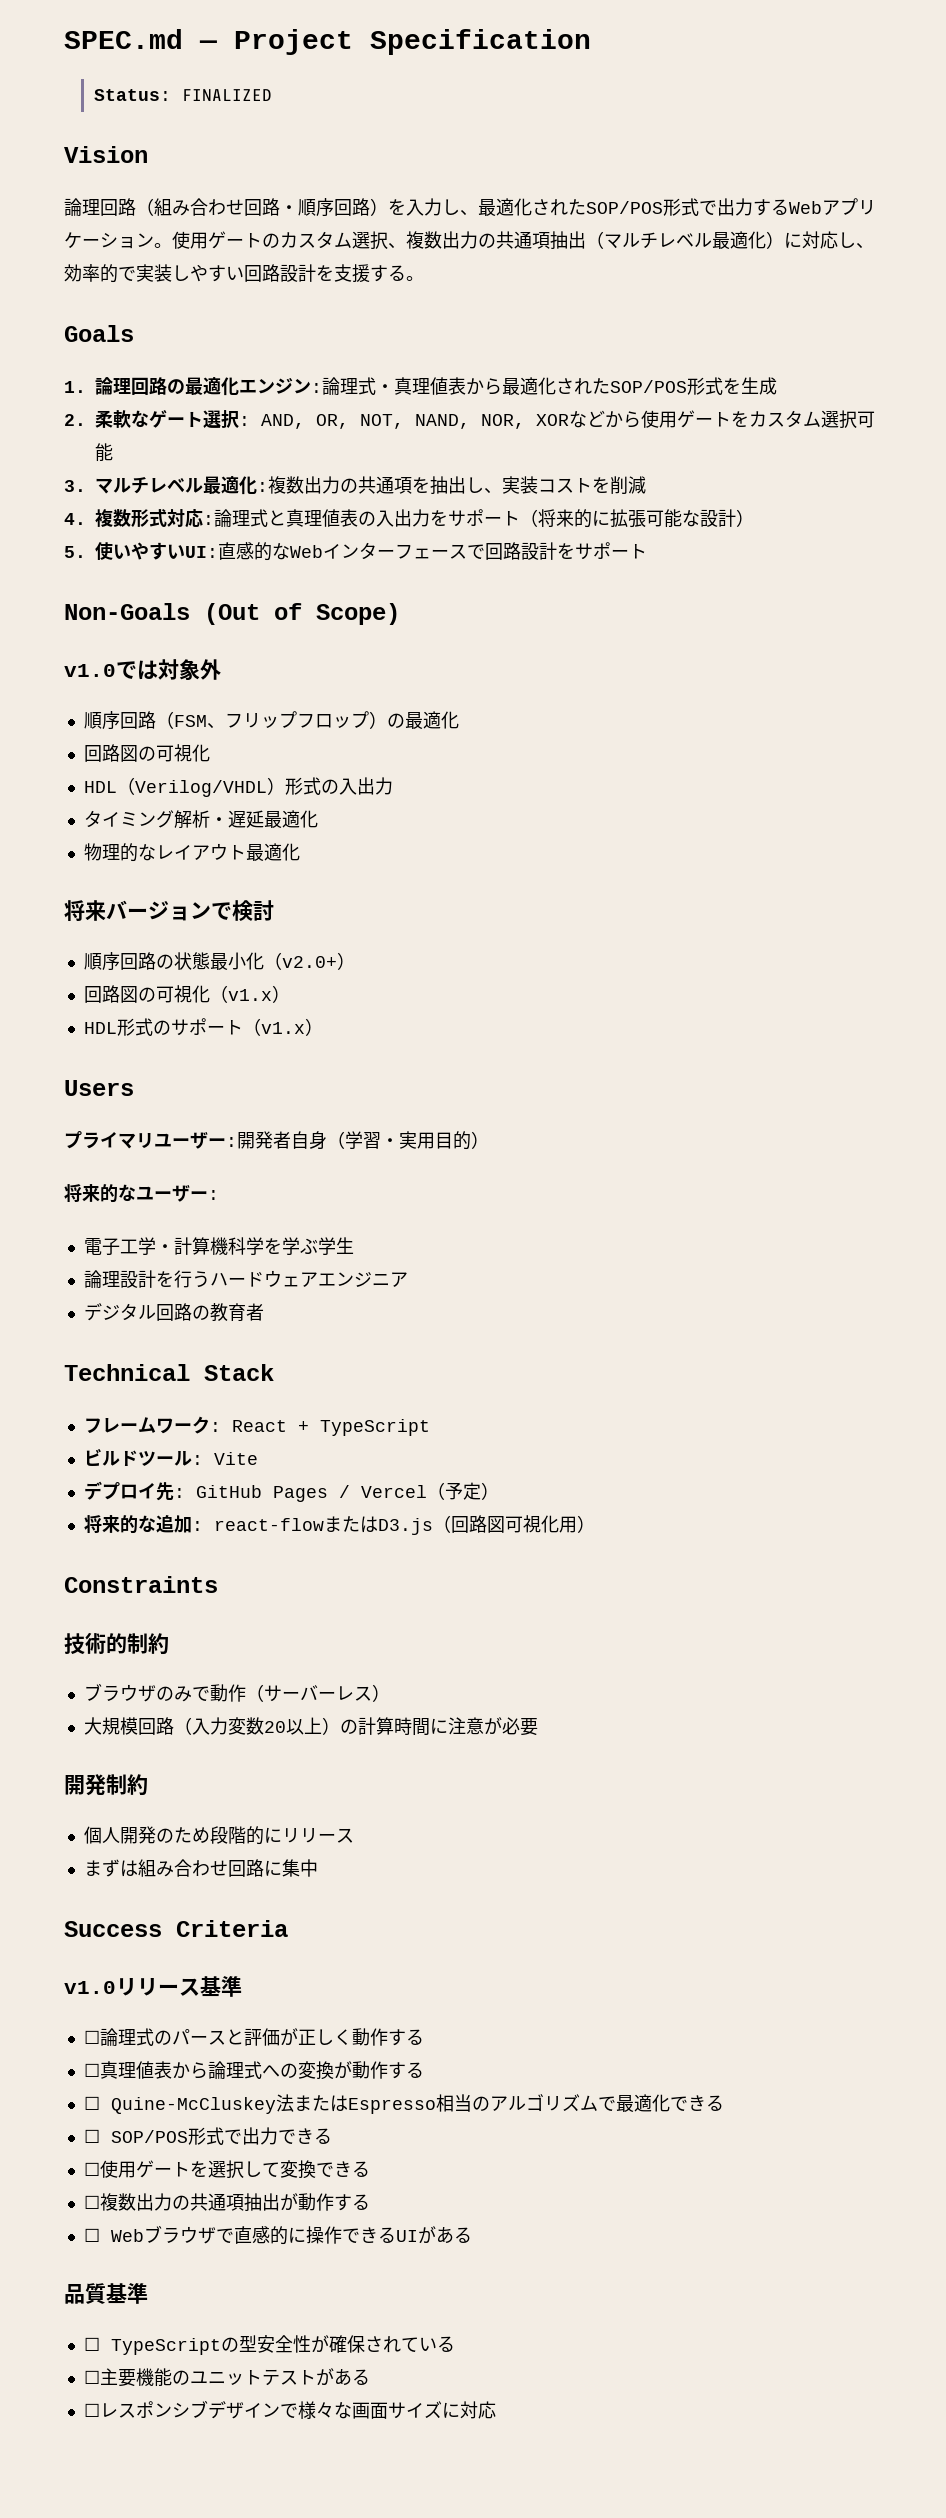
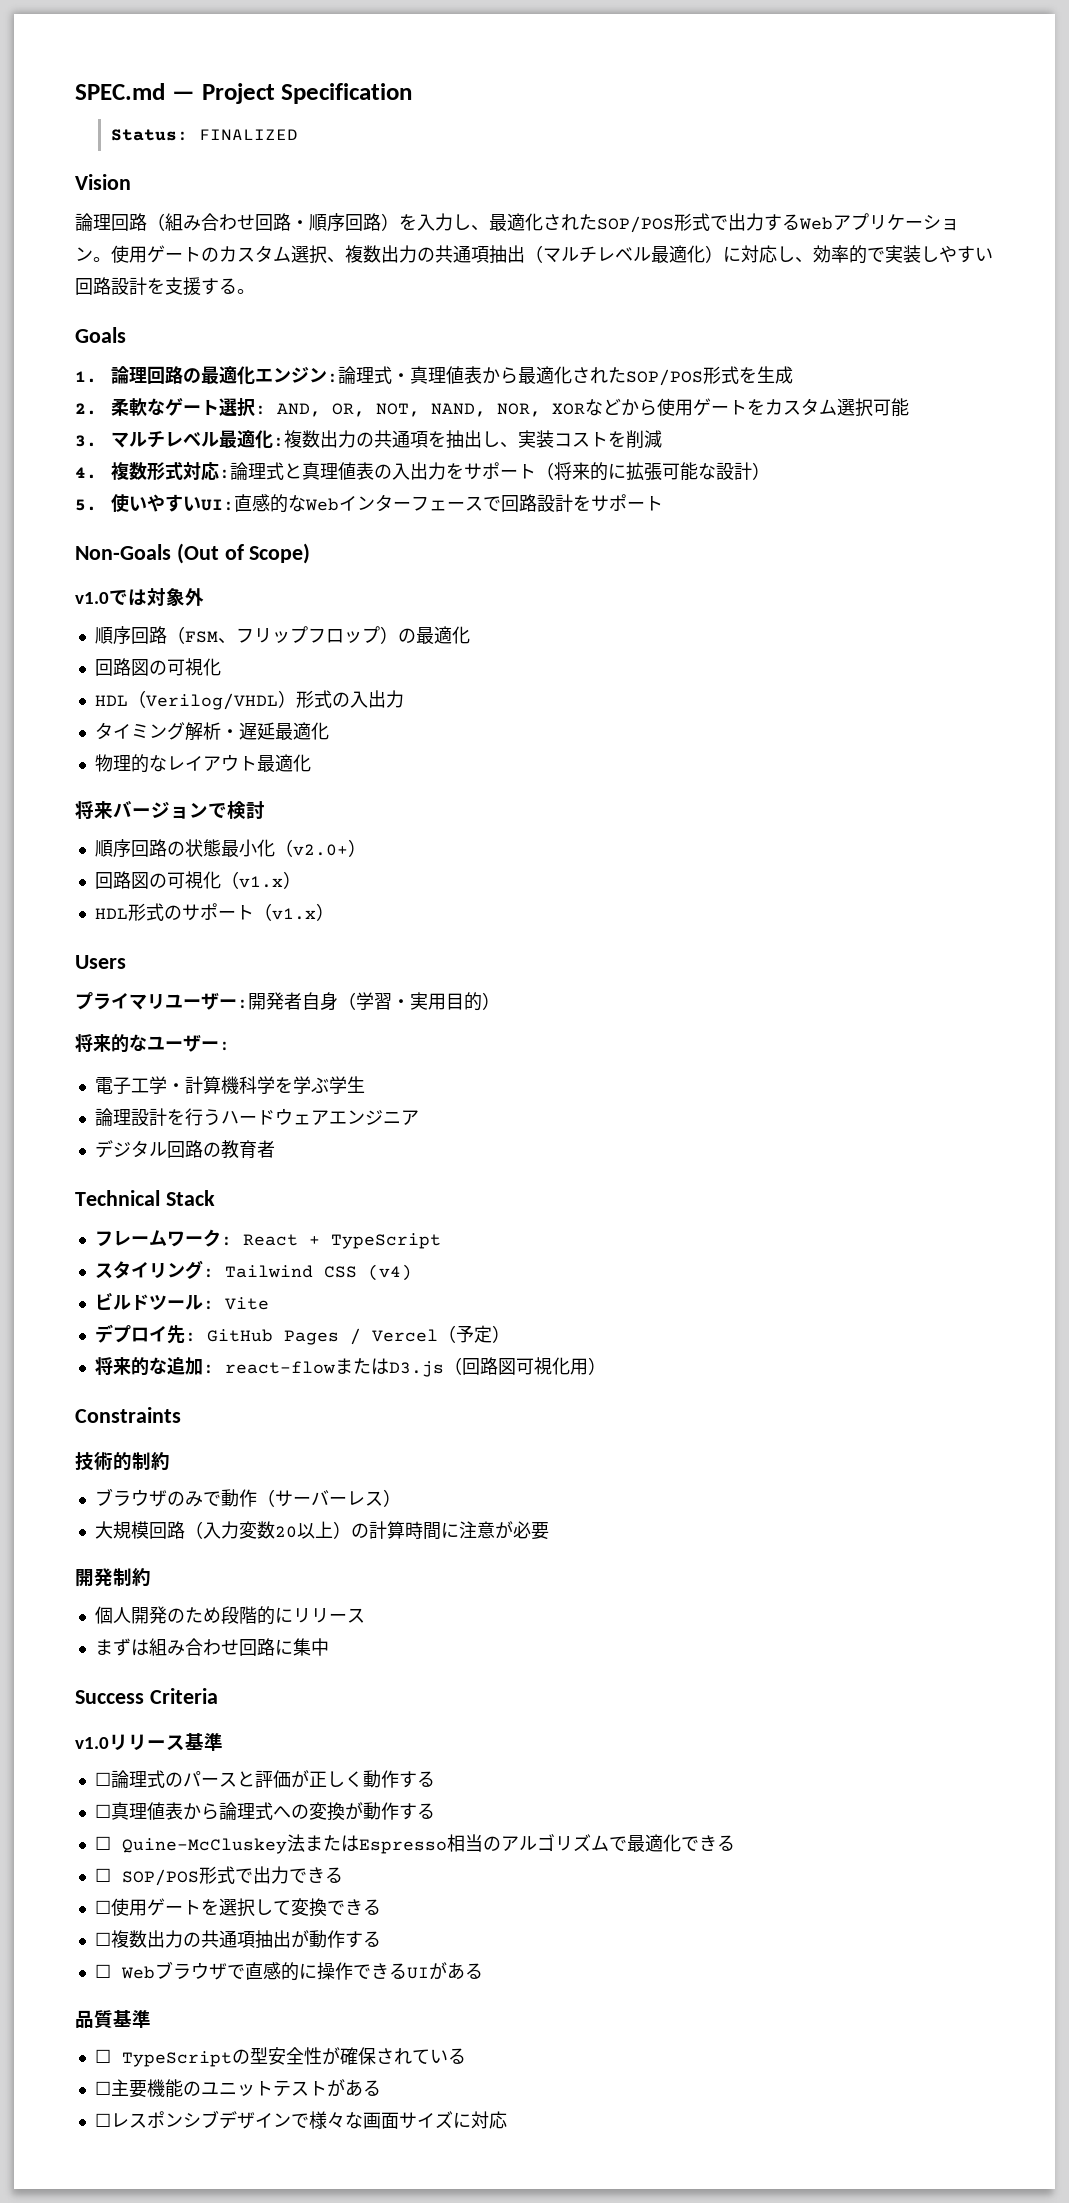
+ スタイリング: Tailwind CSS (v4)

